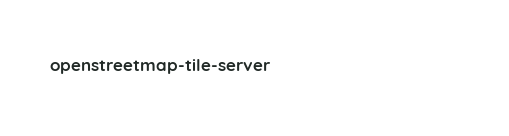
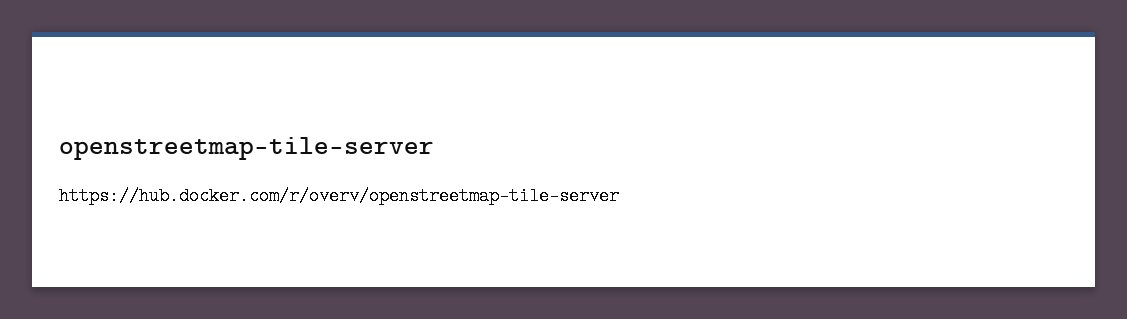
+ https://hub.docker.com/r/overv/openstreetmap-tile-server

